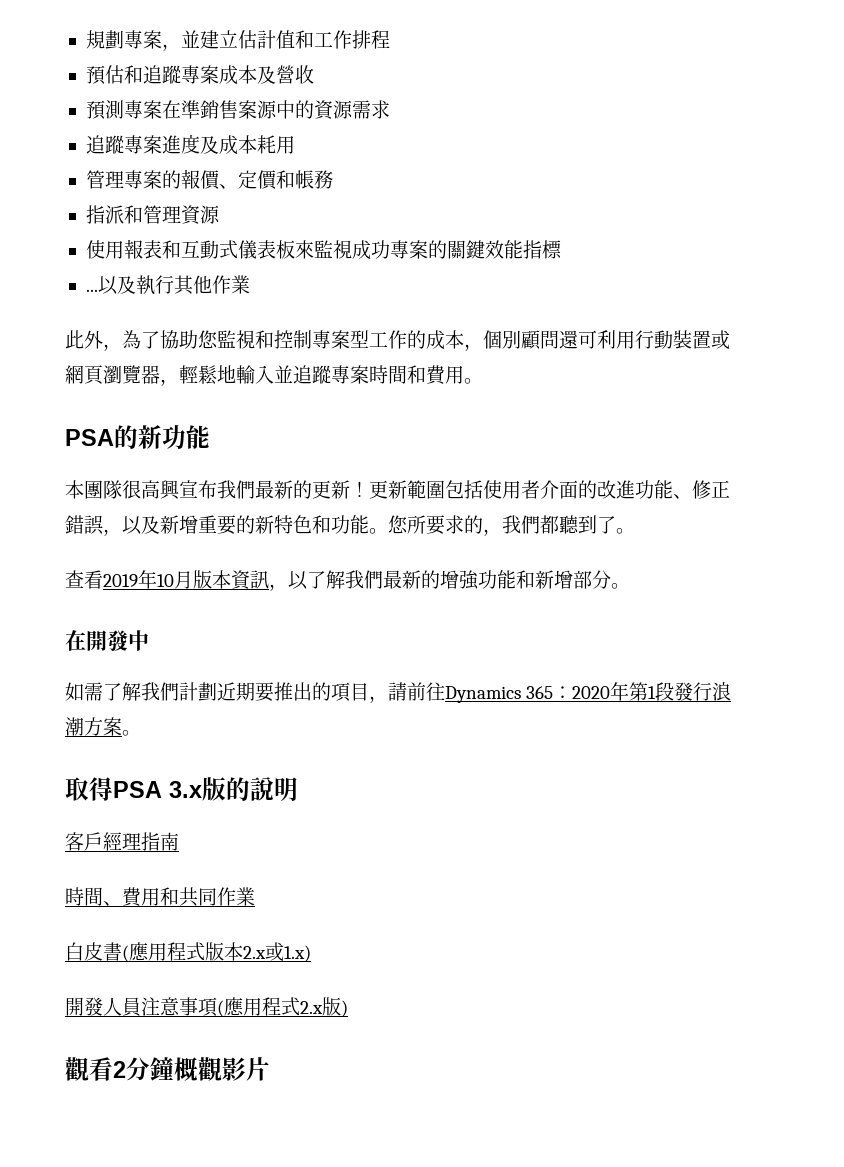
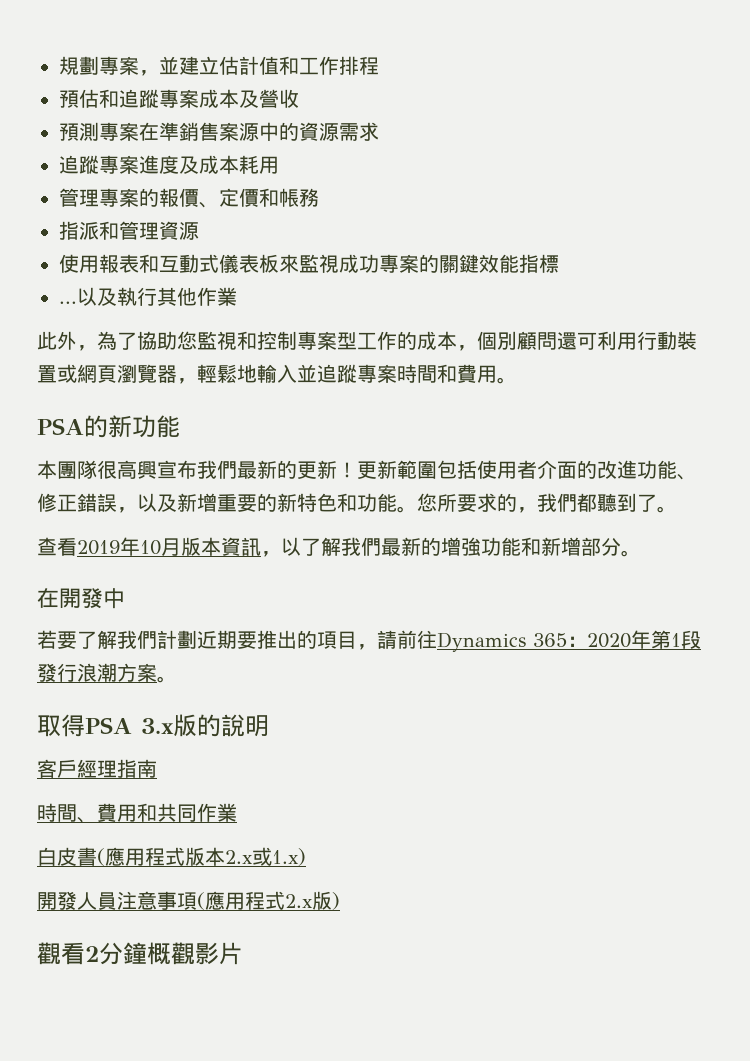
- 如需了解我們計劃近期要推出的項目，請前往Dynamics 365：2020年第1段發行浪潮方案。
+ 若要了解我們計劃近期要推出的項目，請前往Dynamics 365：2020年第1段發行浪潮方案。

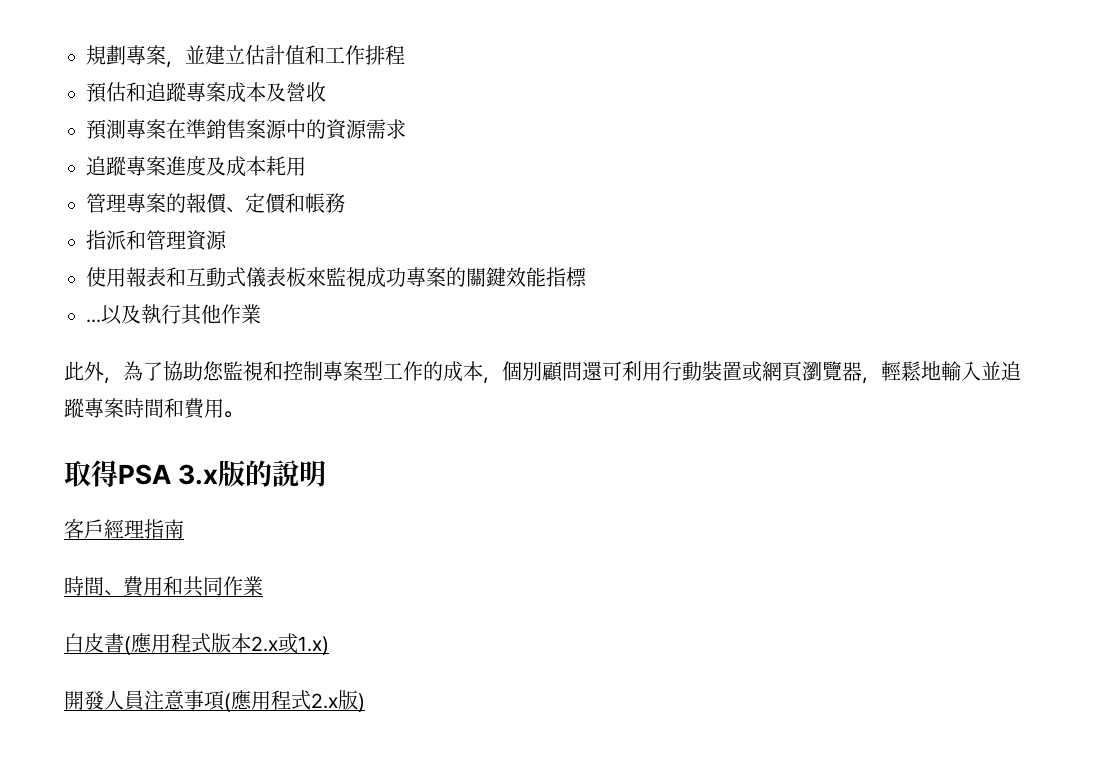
- PSA的新功能
- 本團隊很高興宣布我們最新的更新！更新範圍包括使用者介面的改進功能、修正錯誤，以及新增重要的新特色和功能。您所要求的，我們都聽到了。
- 查看2019年10月版本資訊，以了解我們最新的增強功能和新增部分。
- 在開發中
- 若要了解我們計劃近期要推出的項目，請前往Dynamics 365：2020年第1段發行浪潮方案。
- 觀看2分鐘概觀影片

